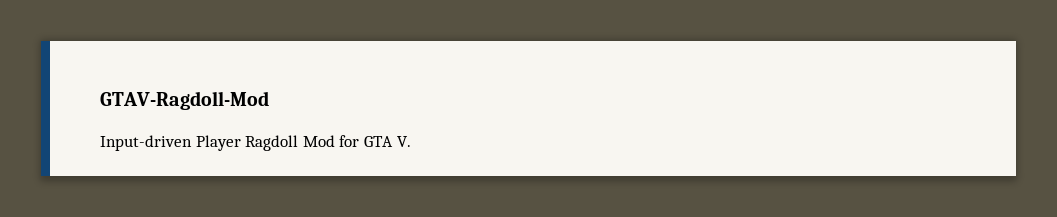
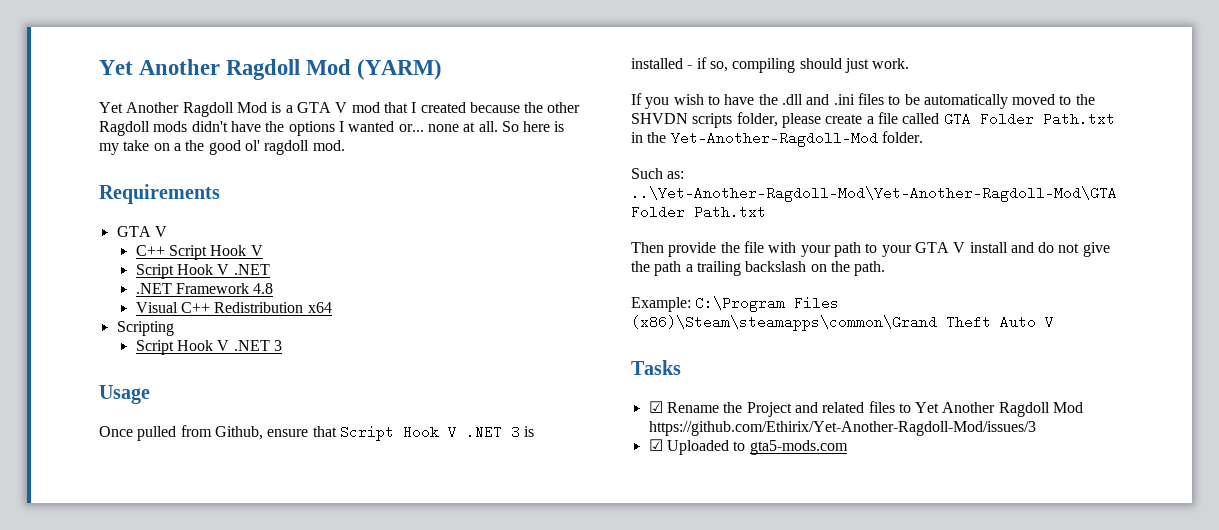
- GTAV-Ragdoll-Mod
- Input-driven Player Ragdoll Mod for GTA V.
+ Yet Another Ragdoll Mod (YARM)
+ Yet Another Ragdoll Mod is a GTA V mod that I created because the other Ragdoll mods didn't have the options I wanted or... none at all. So here is my take on a the good ol' ragdoll mod.
+ Requirements
+ GTA V
+ C++ Script Hook V
+ Script Hook V .NET
+ .NET Framework 4.8
+ Visual C++ Redistribution x64
+ Scripting
+ Script Hook V .NET 3
+ Usage
+ Once pulled from Github, ensure that Script Hook V .NET 3 is installed - if so, compiling should just work.
+ If you wish to have the .dll and .ini files to be automatically moved to the SHVDN scripts folder, please create a file called GTA Folder Path.txt in the Yet-Another-Ragdoll-Mod folder.
+ Such as: ..\Yet-Another-Ragdoll-Mod\Yet-Another-Ragdoll-Mod\GTA Folder Path.txt
+ Then provide the file with your path to your GTA V install and do not give the path a trailing backslash on the path.
+ Example: C:\Program Files (x86)\Steam\steamapps\common\Grand Theft Auto V
+ Tasks
+ ☑ Rename the Project and related files to Yet Another Ragdoll Mod https://github.com/Ethirix/Yet-Another-Ragdoll-Mod/issues/3
+ ☑ Uploaded to gta5-mods.com

